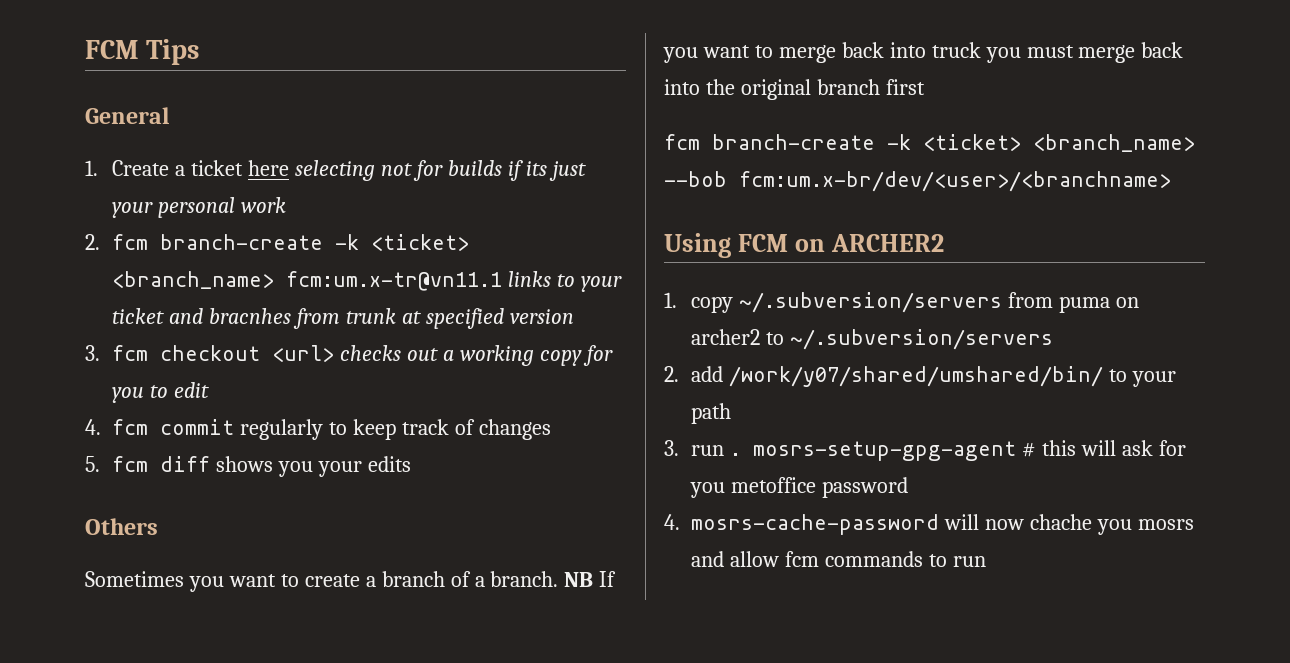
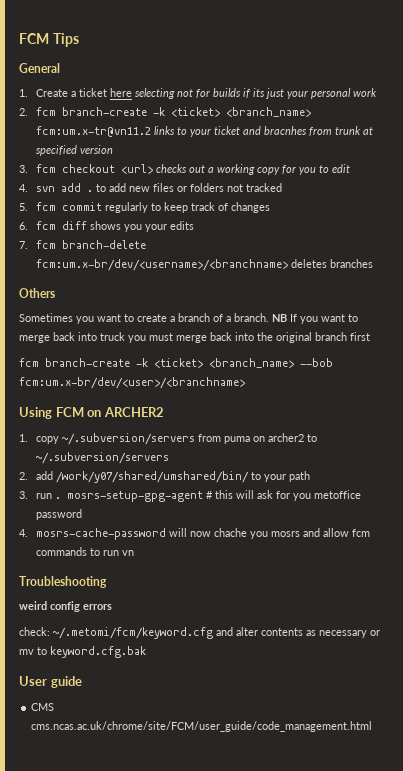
- 2. fcm branch-create -k <ticket> <branch_name> fcm:um.x-tr@vn11.1 links to your ticket and bracnhes from trunk at specified version
+ 2. fcm branch-create -k <ticket> <branch_name> fcm:um.x-tr@vn11.2 links to your ticket and bracnhes from trunk at specified version
- 4. fcm commit regularly to keep track of changes
+ 4. svn add . to add new files or folders not tracked
+ 5. fcm commit regularly to keep track of changes
- 5. fcm diff shows you your edits
+ 6. fcm diff shows you your edits
+ 7. fcm branch-delete fcm:um.x-br/dev/<username>/<branchname> deletes branches
- 4. mosrs-cache-password will now chache you mosrs and allow fcm commands to run
+ 4. mosrs-cache-password will now chache you mosrs and allow fcm commands to run vn
+ Troubleshooting
+ weird config errors
+ check: ~/.metomi/fcm/keyword.cfg and alter contents as necessary or mv to keyword.cfg.bak
+ User guide
+ CMS cms.ncas.ac.uk/chrome/site/FCM/user_guide/code_management.html

